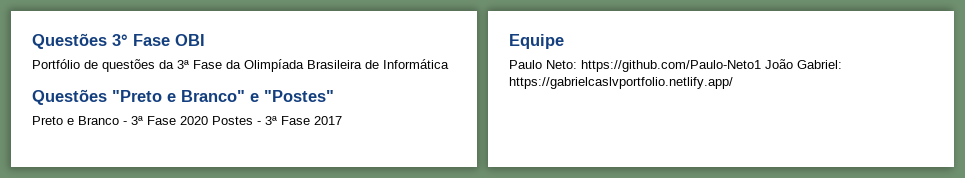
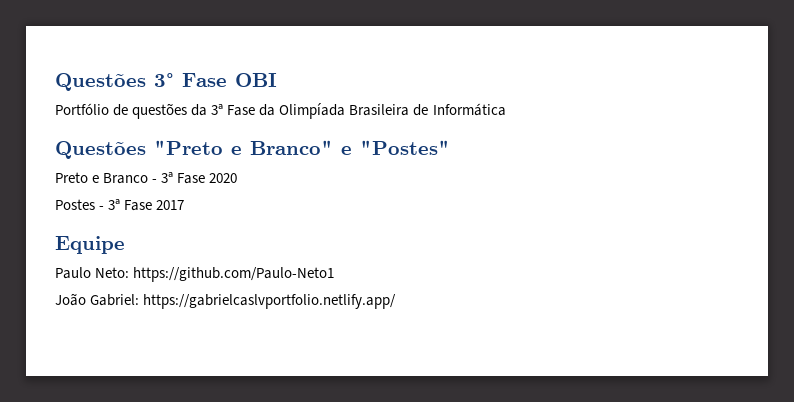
- Preto e Branco - 3ª Fase 2020 Postes - 3ª Fase 2017
+ Preto e Branco - 3ª Fase 2020
+ Postes - 3ª Fase 2017
- Paulo Neto: https://github.com/Paulo-Neto1 João Gabriel: https://gabrielcaslvportfolio.netlify.app/
+ Paulo Neto: https://github.com/Paulo-Neto1
+ João Gabriel: https://gabrielcaslvportfolio.netlify.app/

